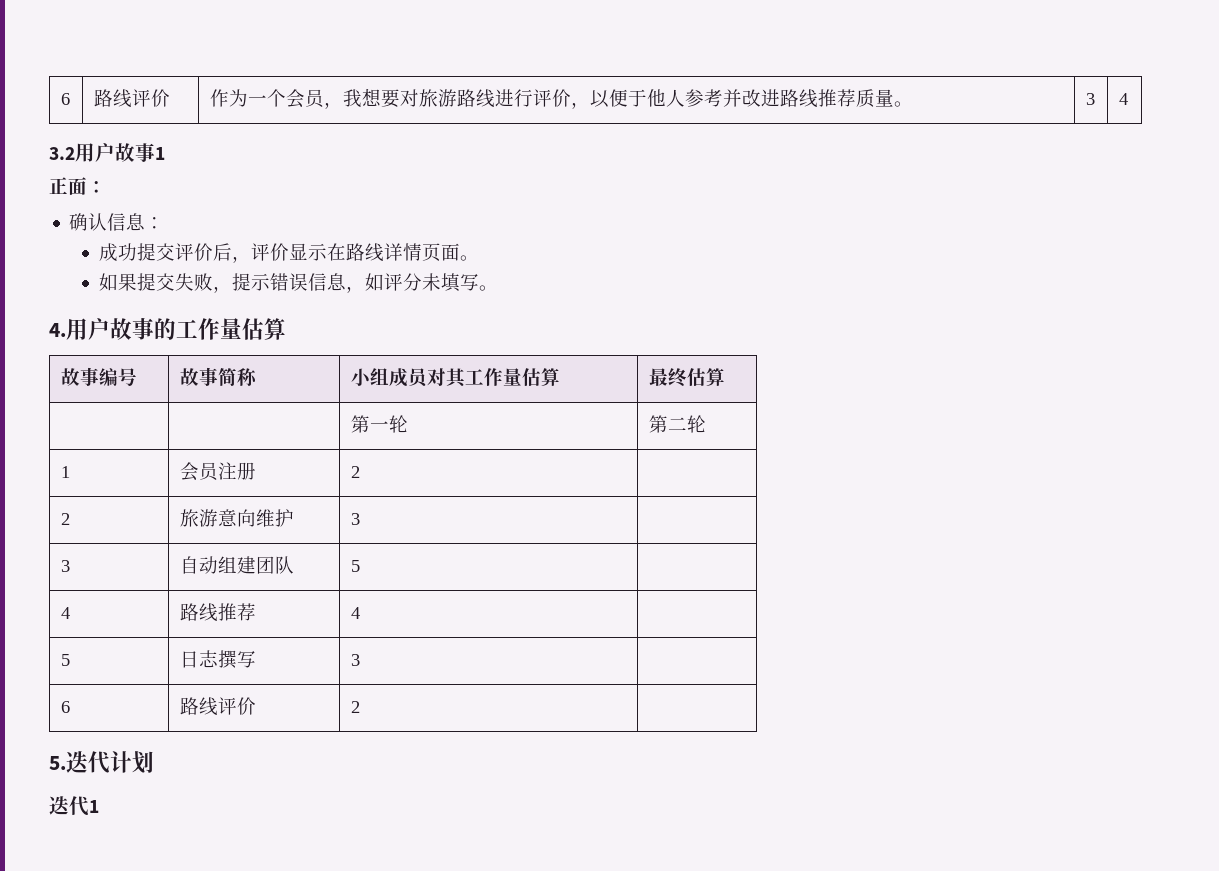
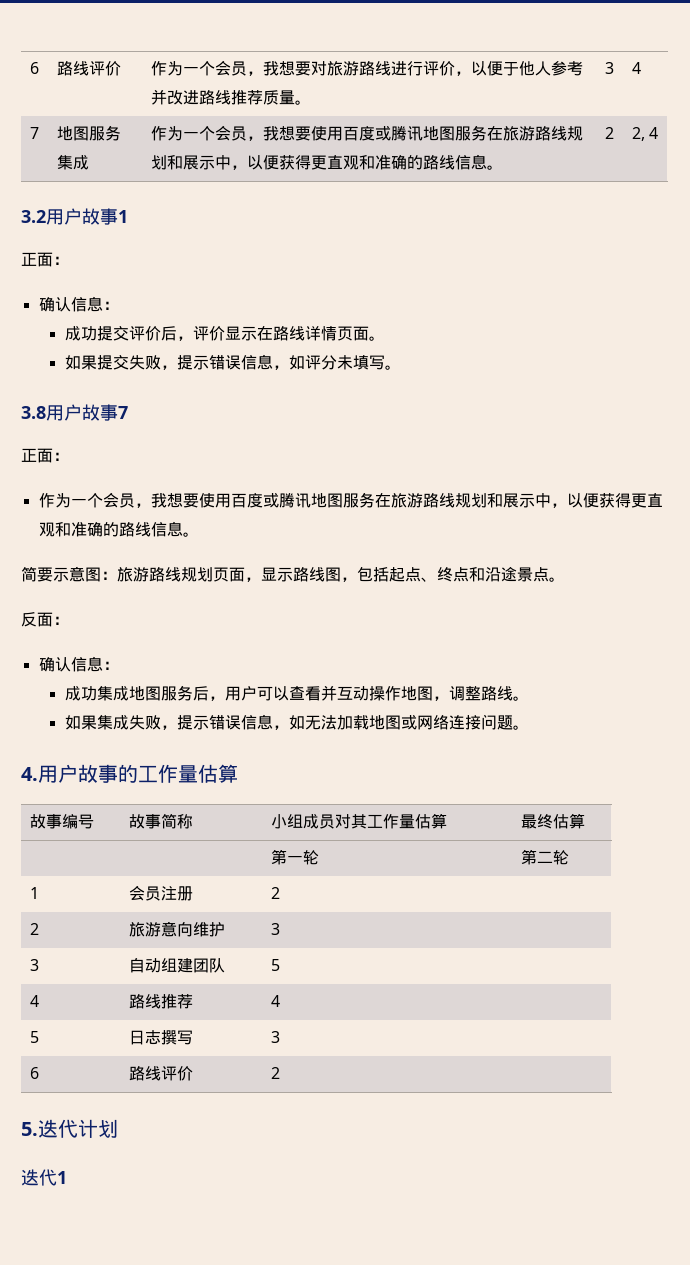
+ 7 | 地图服务集成 | 作为一个会员，我想要使用百度或腾讯地图服务在旅游路线规划和展示中，以便获得更直观和准确的路线信息。 | 2 | 2, 4
+ 3.8用户故事7
+ 正面：
+ 作为一个会员，我想要使用百度或腾讯地图服务在旅游路线规划和展示中，以便获得更直观和准确的路线信息。
+ 简要示意图：旅游路线规划页面，显示路线图，包括起点、终点和沿途景点。
+ 反面：
+ 确认信息：
+ 成功集成地图服务后，用户可以查看并互动操作地图，调整路线。
+ 如果集成失败，提示错误信息，如无法加载地图或网络连接问题。

